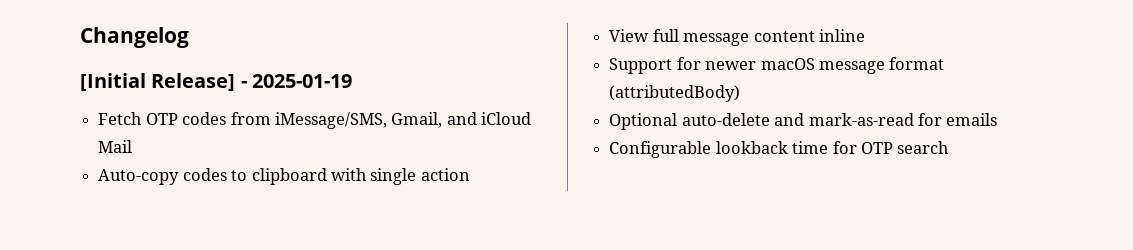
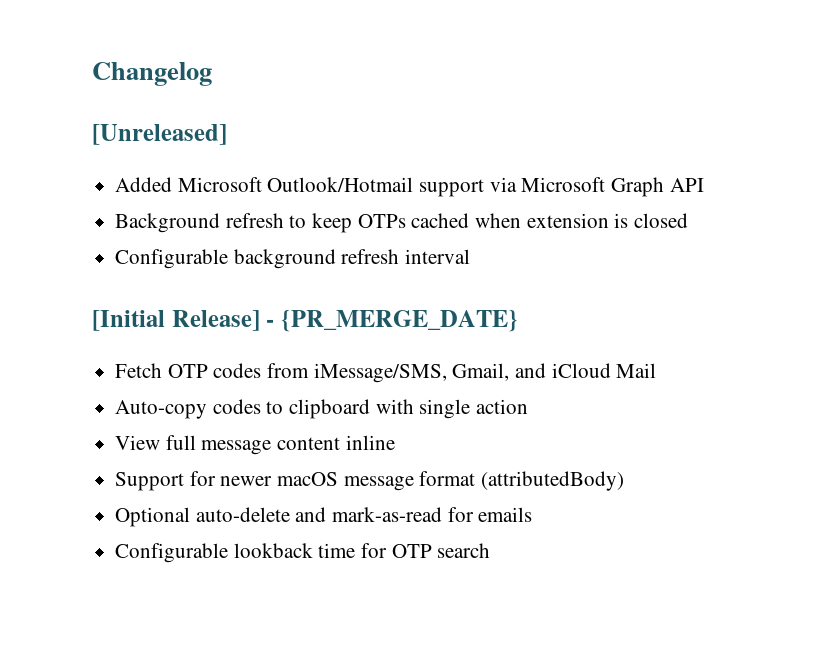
+ [Unreleased]
+ Added Microsoft Outlook/Hotmail support via Microsoft Graph API
+ Background refresh to keep OTPs cached when extension is closed
+ Configurable background refresh interval
- [Initial Release] - 2025-01-19
+ [Initial Release] - {PR_MERGE_DATE}

